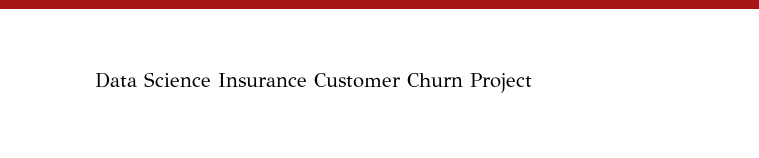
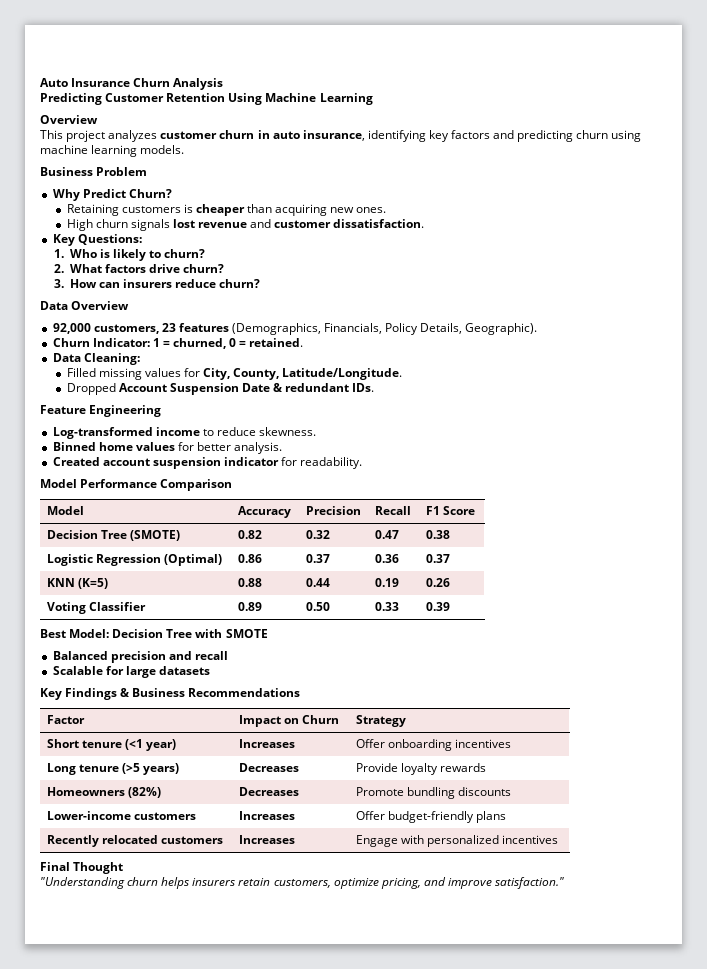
- Data Science Insurance Customer Churn Project
+ Auto Insurance Churn Analysis
+ Predicting Customer Retention Using Machine Learning
+ Overview
+ This project analyzes customer churn in auto insurance, identifying key factors and predicting churn using machine learning models.
+ Business Problem
+ Why Predict Churn?
+ Retaining customers is cheaper than acquiring new ones.
+ High churn signals lost revenue and customer dissatisfaction.
+ Key Questions:
+ 1. Who is likely to churn?
+ 2. What factors drive churn?
+ 3. How can insurers reduce churn?
+ Data Overview
+ 92,000 customers, 23 features (Demographics, Financials, Policy Details, Geographic).
+ Churn Indicator: 1 = churned, 0 = retained.
+ Data Cleaning:
+ Filled missing values for City, County, Latitude/Longitude.
+ Dropped Account Suspension Date & redundant IDs.
+ Feature Engineering
+ Log-transformed income to reduce skewness.
+ Binned home values for better analysis.
+ Created account suspension indicator for readability.
+ Model Performance Comparison
+ Model | Accuracy | Precision | Recall | F1 Score
+ Decision Tree (SMOTE) | 0.82 | 0.32 | 0.47 | 0.38
+ Logistic Regression (Optimal) | 0.86 | 0.37 | 0.36 | 0.37
+ KNN (K=5) | 0.88 | 0.44 | 0.19 | 0.26
+ Voting Classifier | 0.89 | 0.50 | 0.33 | 0.39
+ Best Model: Decision Tree with SMOTE
+ Balanced precision and recall
+ Scalable for large datasets
+ Key Findings & Business Recommendations
+ Factor | Impact on Churn | Strategy
+ Short tenure (<1 year) | Increases | Offer onboarding incentives
+ Long tenure (>5 years) | Decreases | Provide loyalty rewards
+ Homeowners (82%) | Decreases | Promote bundling discounts
+ Lower-income customers | Increases | Offer budget-friendly plans
+ Recently relocated customers | Increases | Engage with personalized incentives
+ Final Thought
+ "Understanding churn helps insurers retain customers, optimize pricing, and improve satisfaction."

